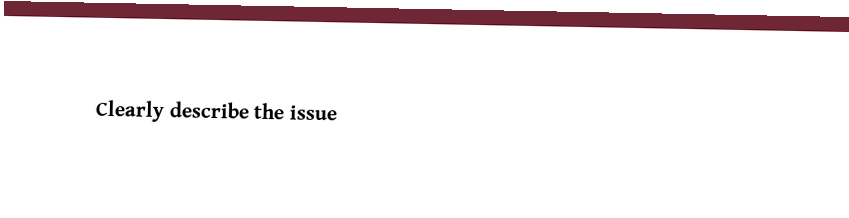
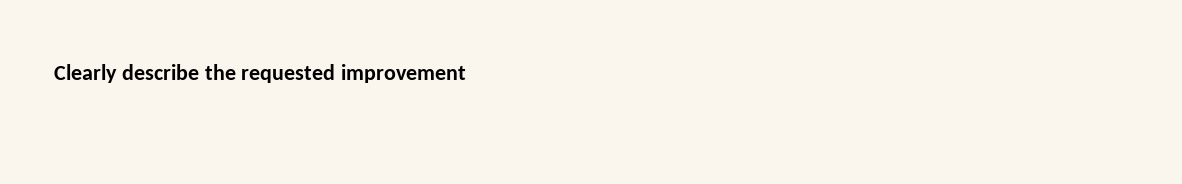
- Clearly describe the issue
+ Clearly describe the requested improvement

